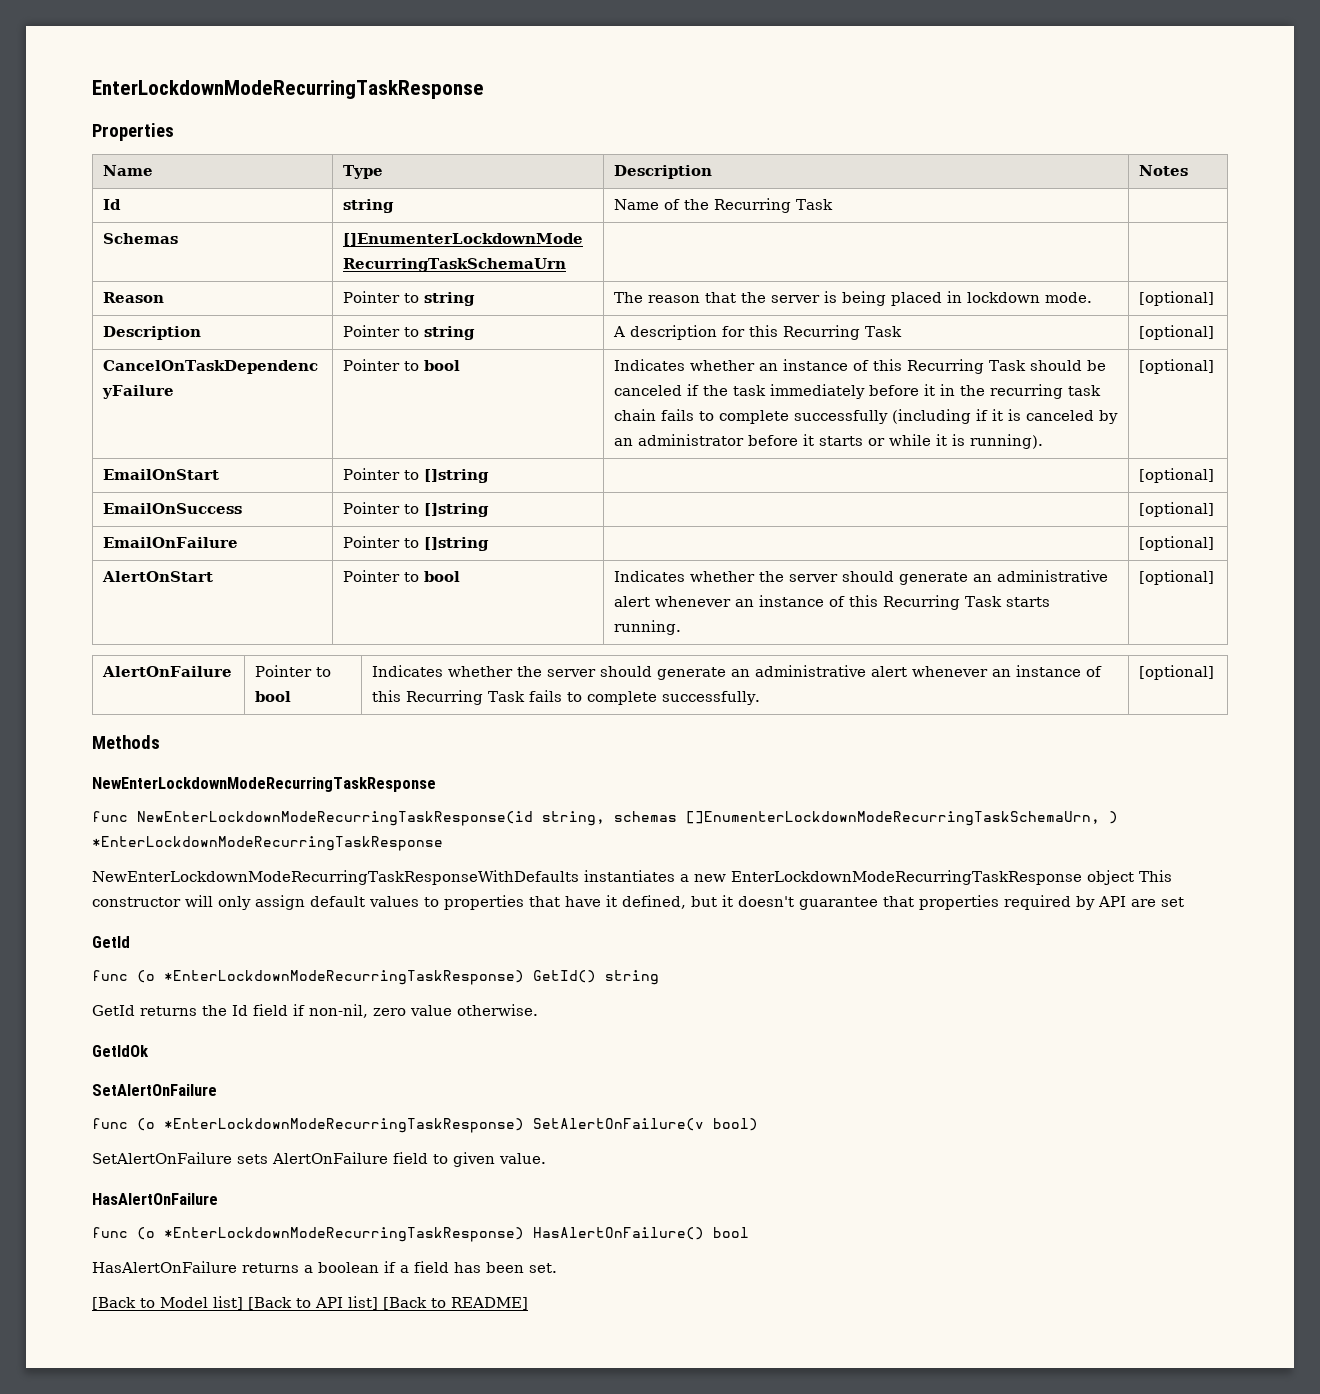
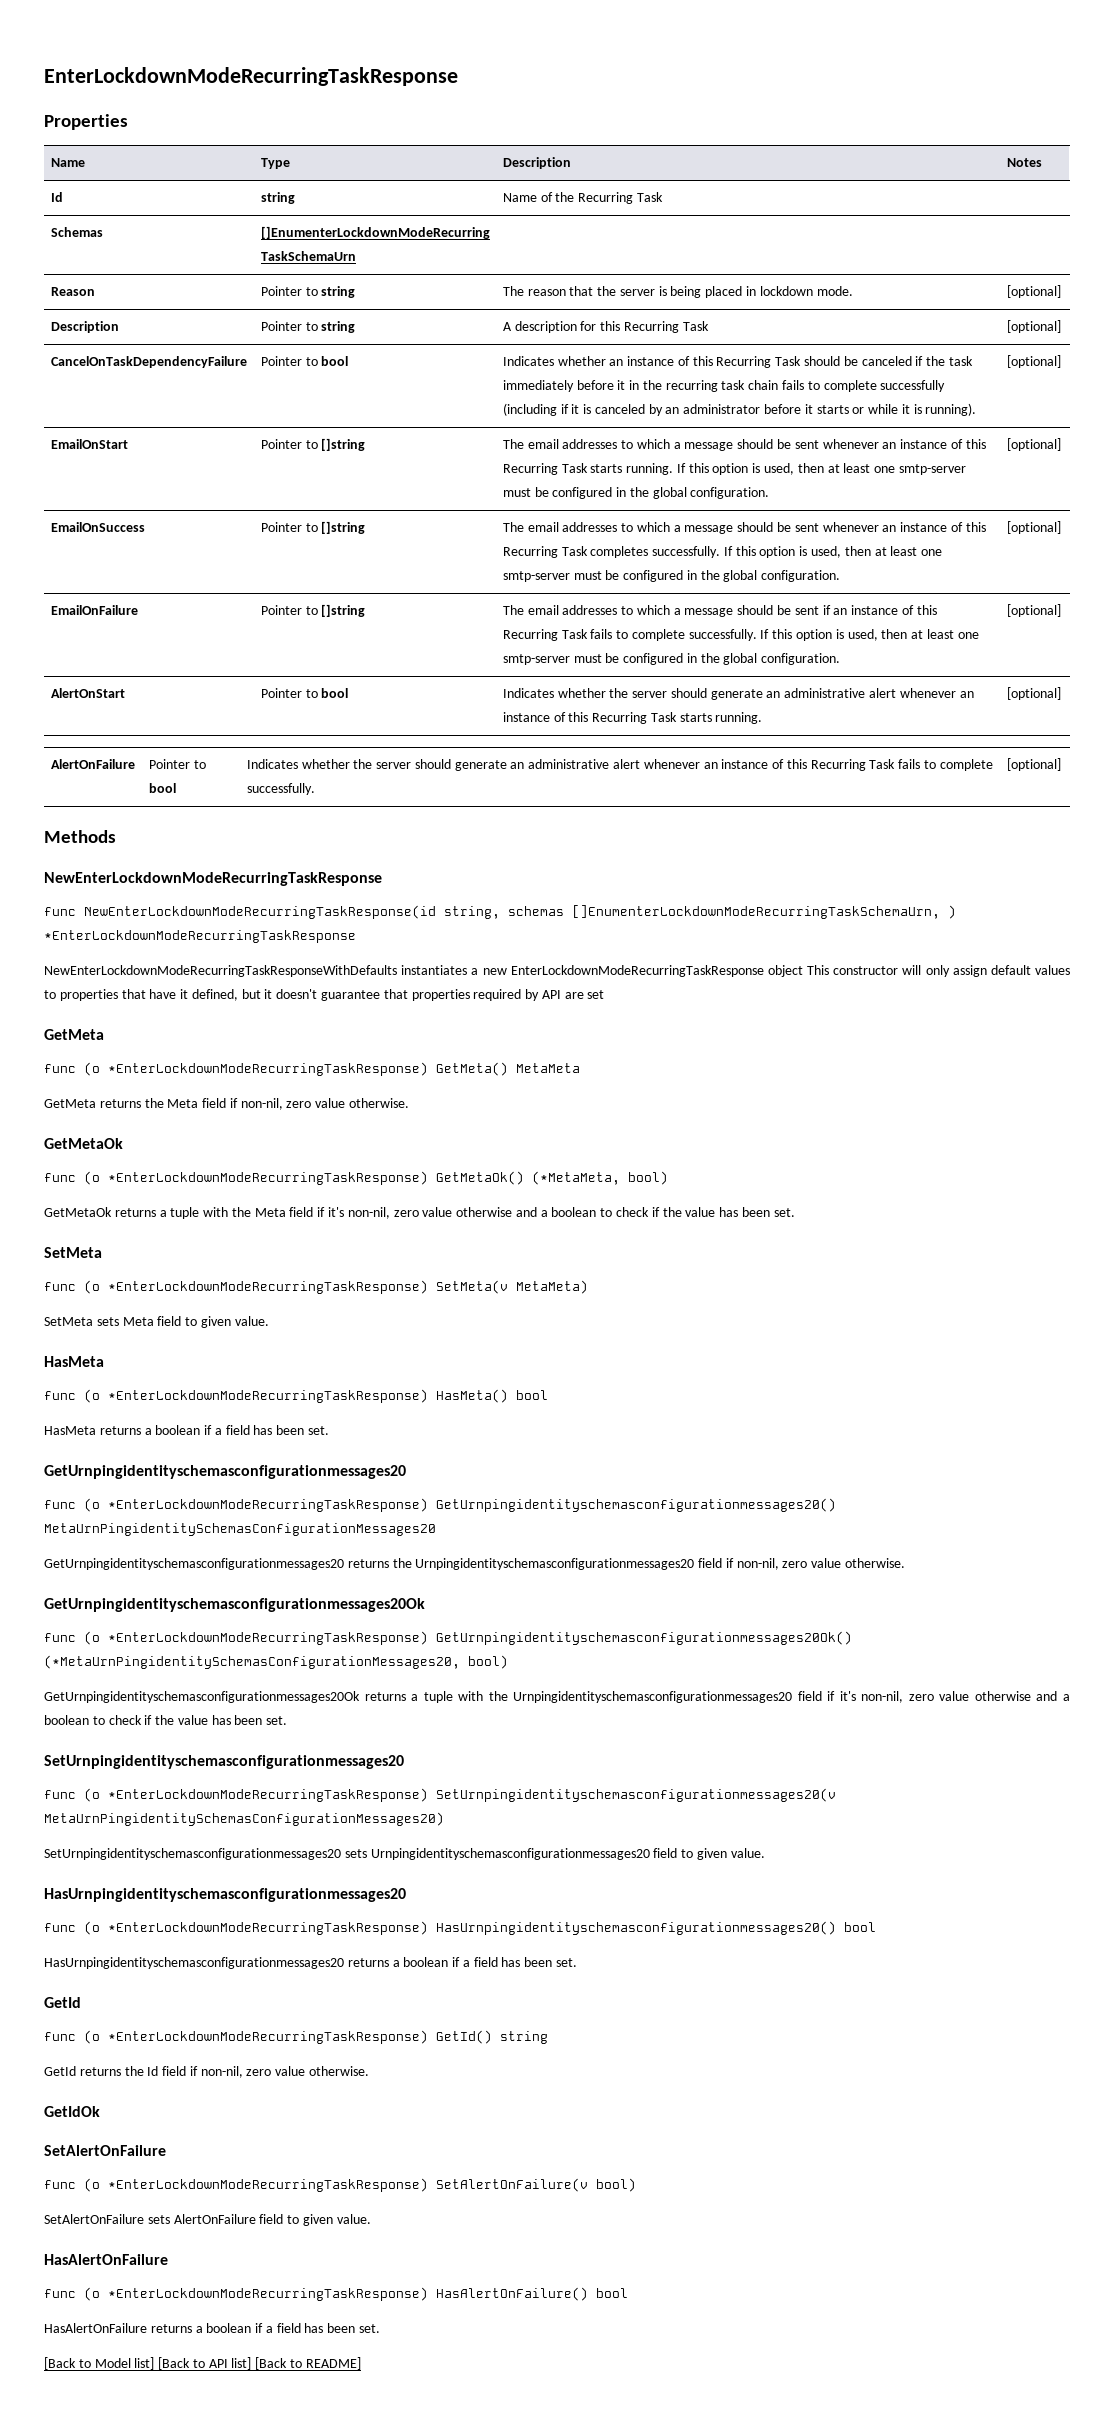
+ The email addresses to which a message should be sent whenever an instance of this Recurring Task starts running. If this option is used, then at least one smtp-server must be configured in the global configuration.
+ The email addresses to which a message should be sent whenever an instance of this Recurring Task completes successfully. If this option is used, then at least one smtp-server must be configured in the global configuration.
+ The email addresses to which a message should be sent if an instance of this Recurring Task fails to complete successfully. If this option is used, then at least one smtp-server must be configured in the global configuration.
  NewEnterLockdownModeRecurringTaskResponseWithDefaults instantiates a new EnterLockdownModeRecurringTaskResponse object This constructor will only assign default values to properties that have it defined, but it doesn't guarantee that properties required by API are set
+ GetMeta
+ func (o *EnterLockdownModeRecurringTaskResponse) GetMeta() MetaMeta
+ GetMeta returns the Meta field if non-nil, zero value otherwise.
+ GetMetaOk
+ func (o *EnterLockdownModeRecurringTaskResponse) GetMetaOk() (*MetaMeta, bool)
+ GetMetaOk returns a tuple with the Meta field if it's non-nil, zero value otherwise and a boolean to check if the value has been set.
+ SetMeta
+ func (o *EnterLockdownModeRecurringTaskResponse) SetMeta(v MetaMeta)
+ SetMeta sets Meta field to given value.
+ HasMeta
+ func (o *EnterLockdownModeRecurringTaskResponse) HasMeta() bool
+ HasMeta returns a boolean if a field has been set.
+ GetUrnpingidentityschemasconfigurationmessages20
+ func (o *EnterLockdownModeRecurringTaskResponse) GetUrnpingidentityschemasconfigurationmessages20() MetaUrnPingidentitySchemasConfigurationMessages20
+ GetUrnpingidentityschemasconfigurationmessages20 returns the Urnpingidentityschemasconfigurationmessages20 field if non-nil, zero value otherwise.
+ GetUrnpingidentityschemasconfigurationmessages20Ok
+ func (o *EnterLockdownModeRecurringTaskResponse) GetUrnpingidentityschemasconfigurationmessages20Ok() (*MetaUrnPingidentitySchemasConfigurationMessages20, bool)
+ GetUrnpingidentityschemasconfigurationmessages20Ok returns a tuple with the Urnpingidentityschemasconfigurationmessages20 field if it's non-nil, zero value otherwise and a boolean to check if the value has been set.
+ SetUrnpingidentityschemasconfigurationmessages20
+ func (o *EnterLockdownModeRecurringTaskResponse) SetUrnpingidentityschemasconfigurationmessages20(v MetaUrnPingidentitySchemasConfigurationMessages20)
+ SetUrnpingidentityschemasconfigurationmessages20 sets Urnpingidentityschemasconfigurationmessages20 field to given value.
+ HasUrnpingidentityschemasconfigurationmessages20
+ func (o *EnterLockdownModeRecurringTaskResponse) HasUrnpingidentityschemasconfigurationmessages20() bool
+ HasUrnpingidentityschemasconfigurationmessages20 returns a boolean if a field has been set.

